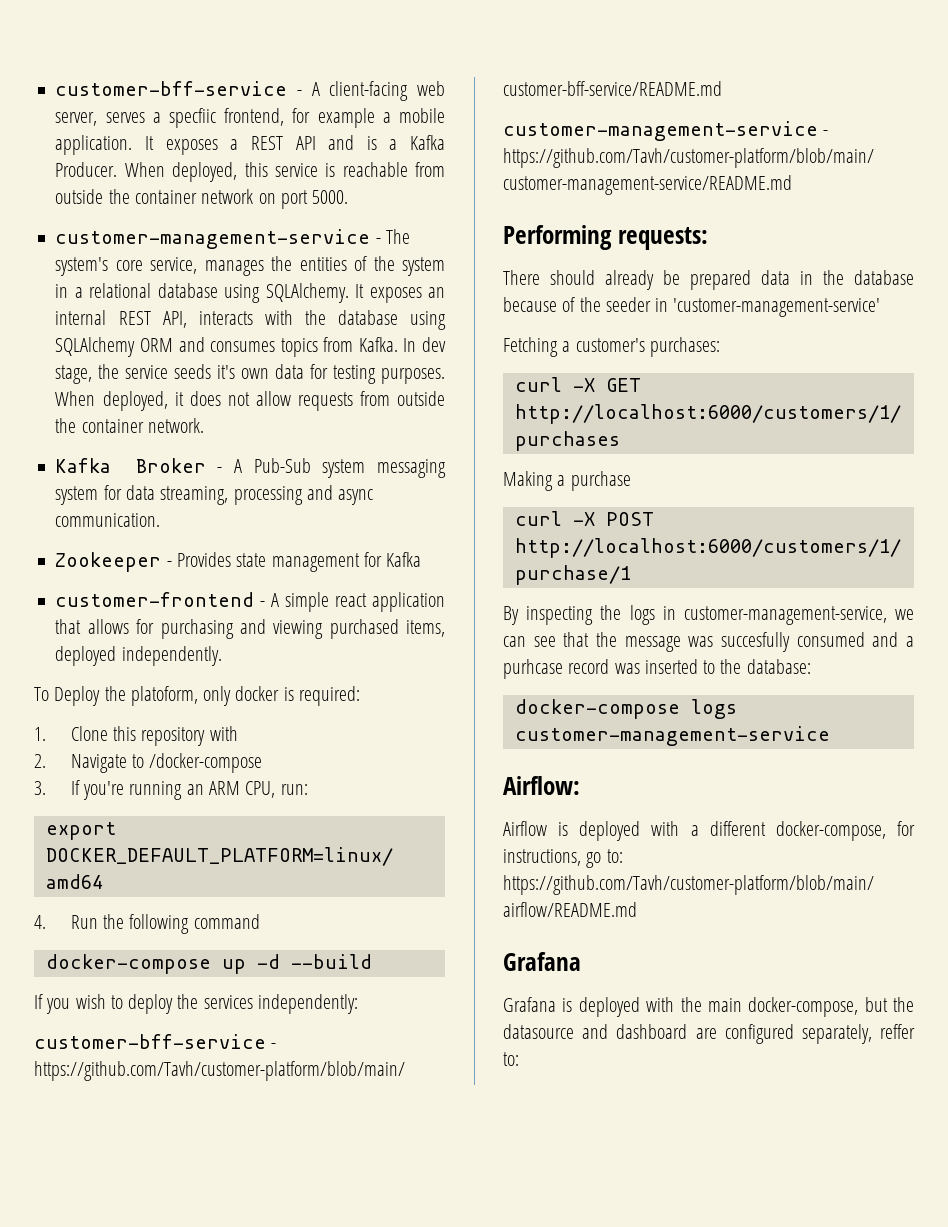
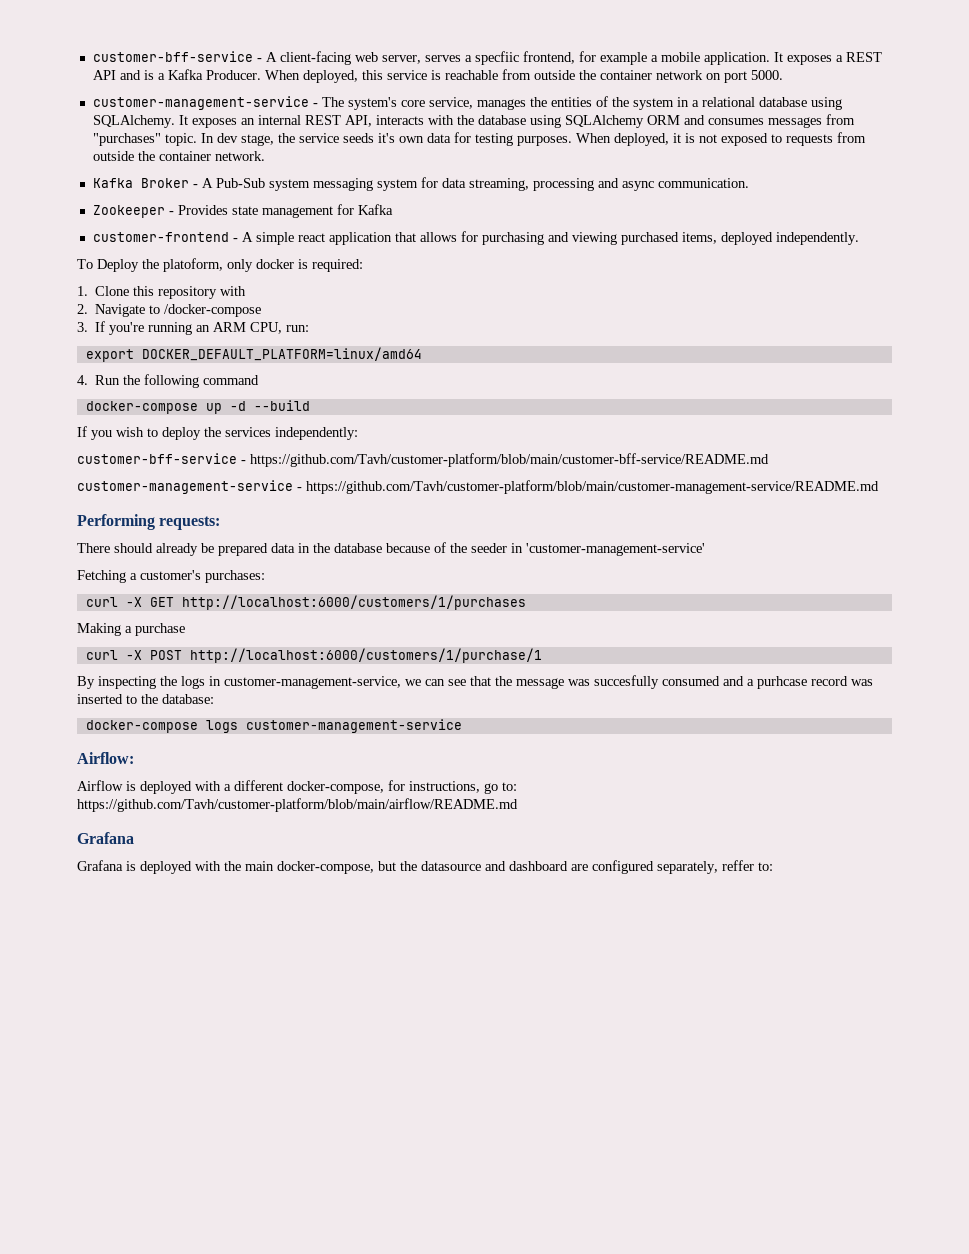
- It exposes an internal REST API, interacts with the database using SQLAlchemy ORM and consumes topics from Kafka.
+ It exposes an internal REST API, interacts with the database using SQLAlchemy ORM and consumes messages from "purchases" topic.
- When deployed, it does not allow requests from outside the container network.
+ When deployed, it is not exposed to requests from outside the container network.

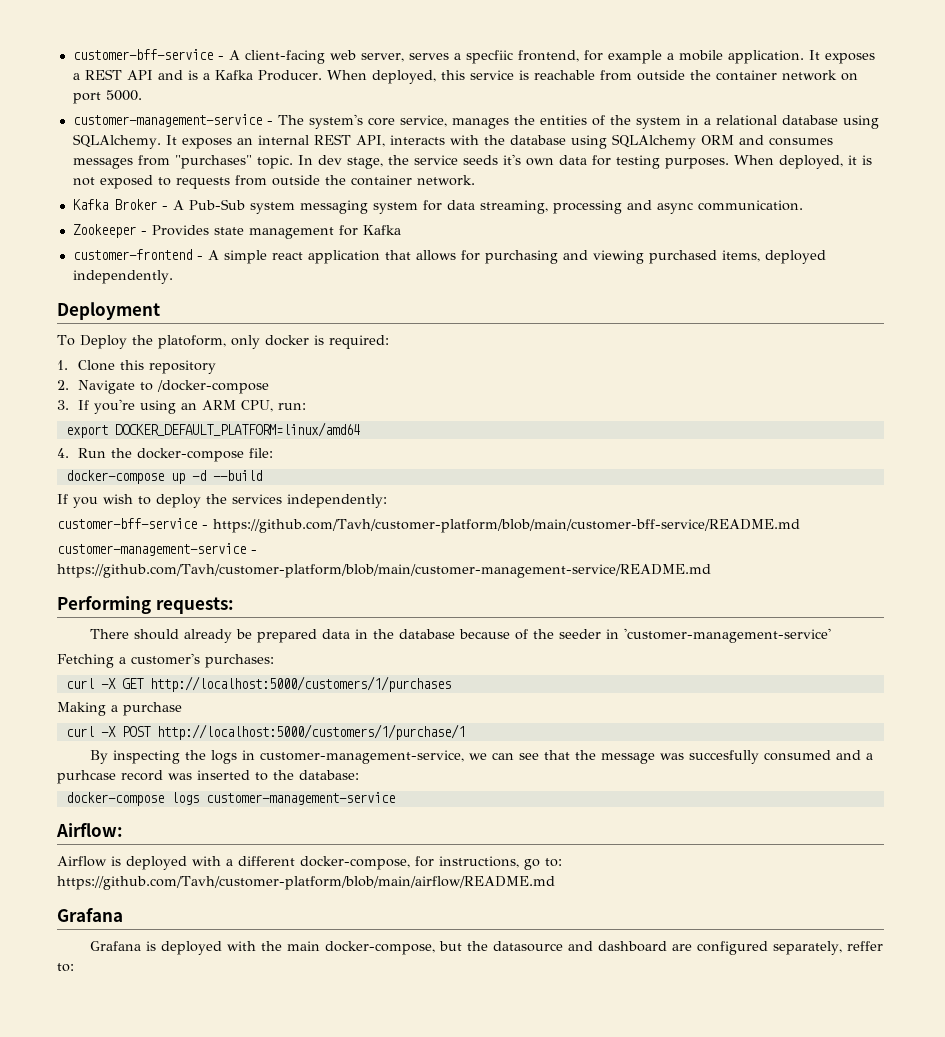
+ Deployment
- 1. Clone this repository with
+ 1. Clone this repository
- 3. If you're running an ARM CPU, run:
+ 3. If you're using an ARM CPU, run:
- 4. Run the following command
+ 4. Run the docker-compose file:
- curl -X GET http://localhost:6000/customers/1/purchases
+ curl -X GET http://localhost:5000/customers/1/purchases
- curl -X POST http://localhost:6000/customers/1/purchase/1
+ curl -X POST http://localhost:5000/customers/1/purchase/1

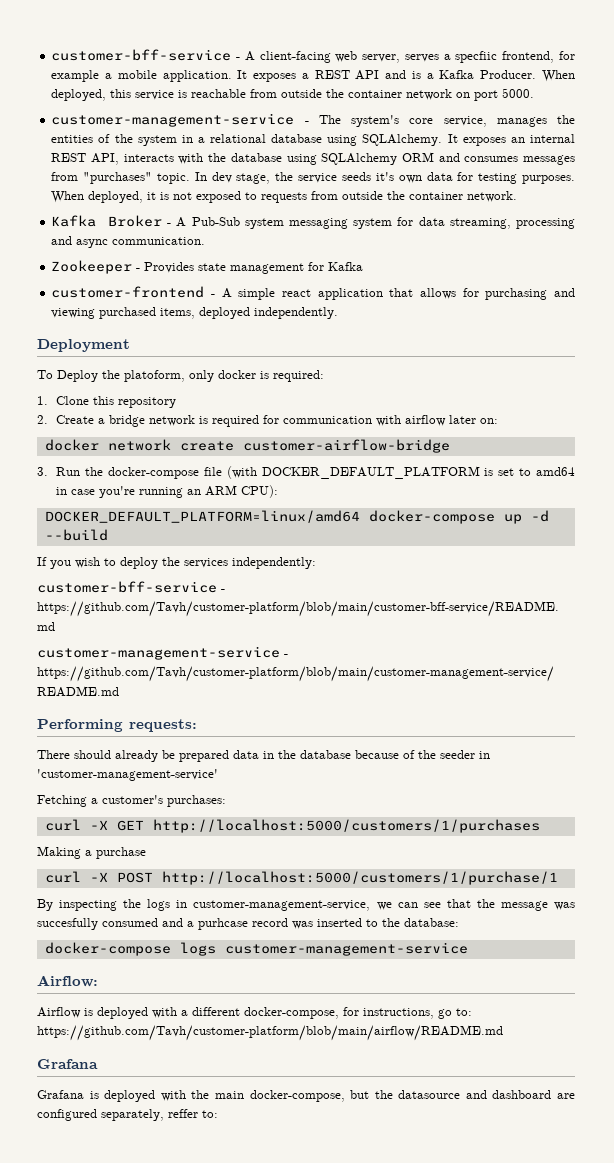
- 2. Navigate to /docker-compose
- 3. If you're using an ARM CPU, run:
- export DOCKER_DEFAULT_PLATFORM=linux/amd64
- 4. Run the docker-compose file:
- docker-compose up -d --build
+ 2. Create a bridge network is required for communication with airflow later on:
+ docker network create customer-airflow-bridge
+ 3. Run the docker-compose file (with DOCKER_DEFAULT_PLATFORM is set to amd64 in case you're running an ARM CPU):
+ DOCKER_DEFAULT_PLATFORM=linux/amd64 docker-compose up -d --build

